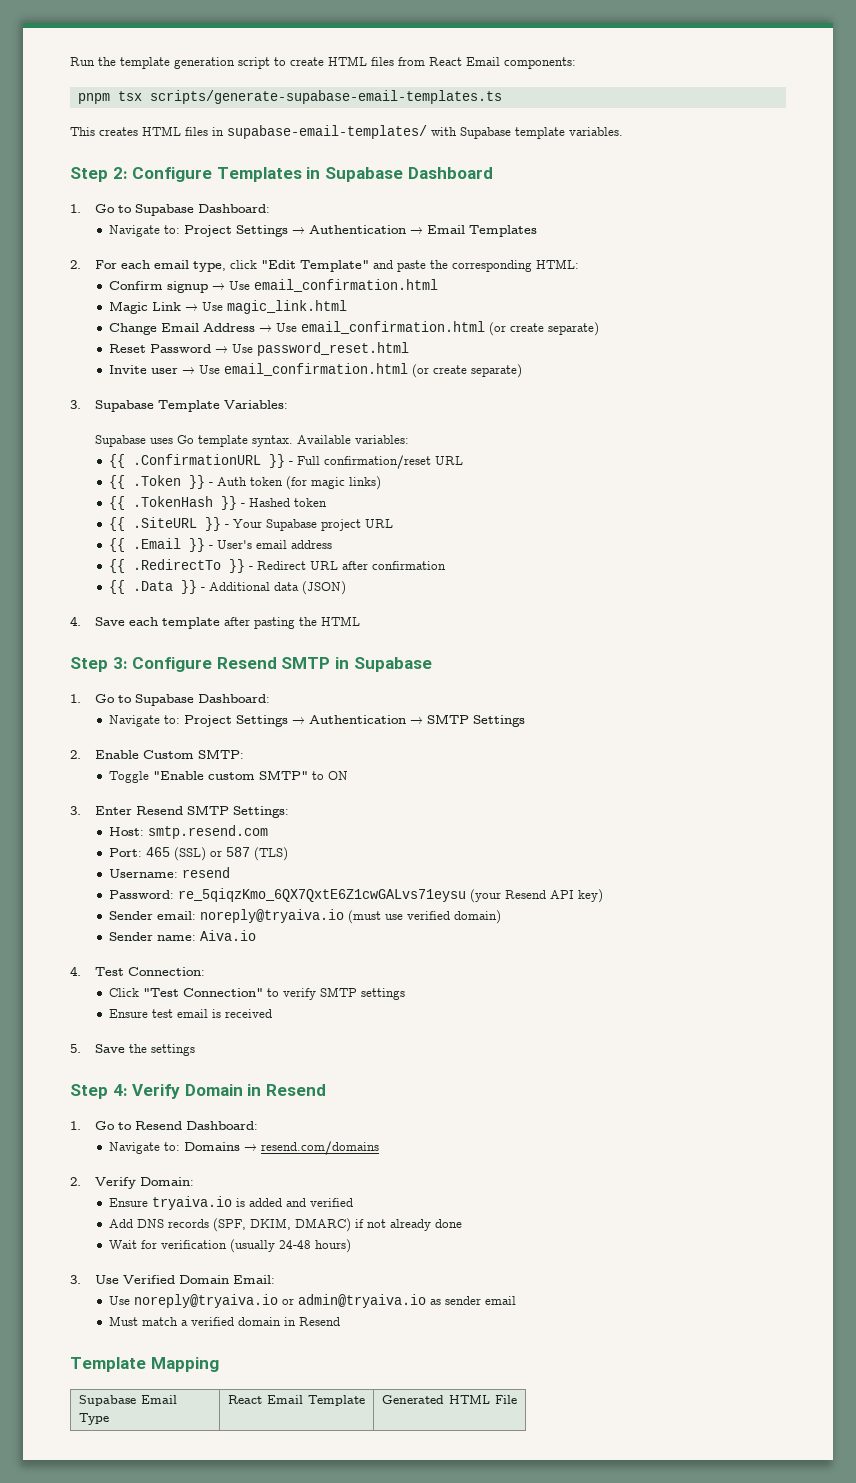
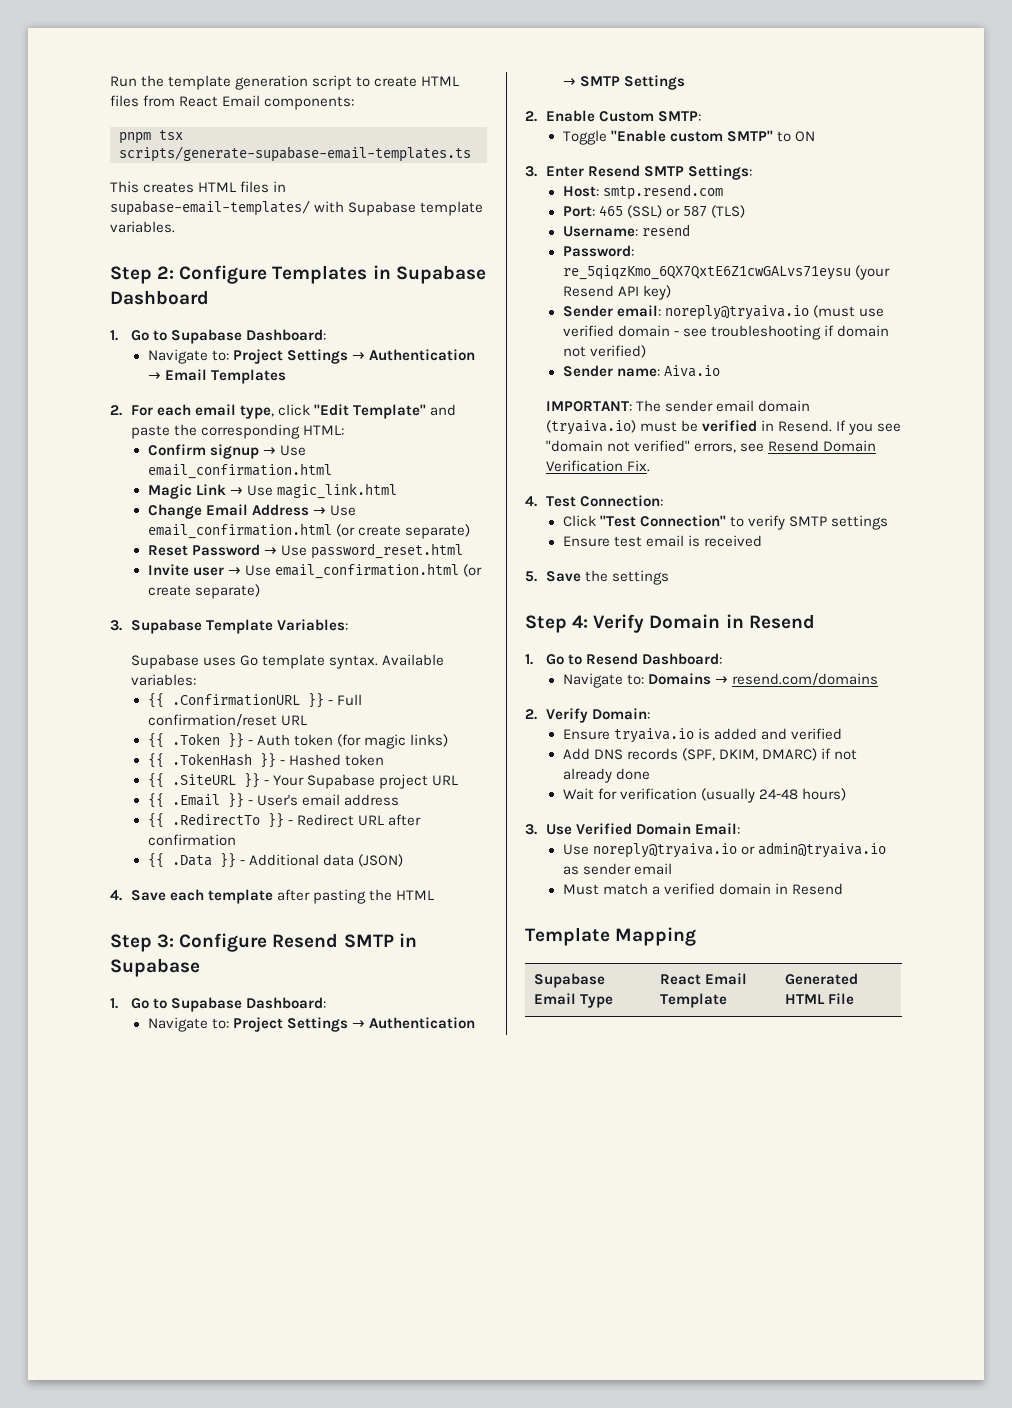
- Sender email: noreply@tryaiva.io (must use verified domain)
+ Sender email: noreply@tryaiva.io (must use verified domain - see troubleshooting if domain not verified)
  Sender name: Aiva.io
+ IMPORTANT: The sender email domain (tryaiva.io) must be verified in Resend. If you see "domain not verified" errors, see Resend Domain Verification Fix.

